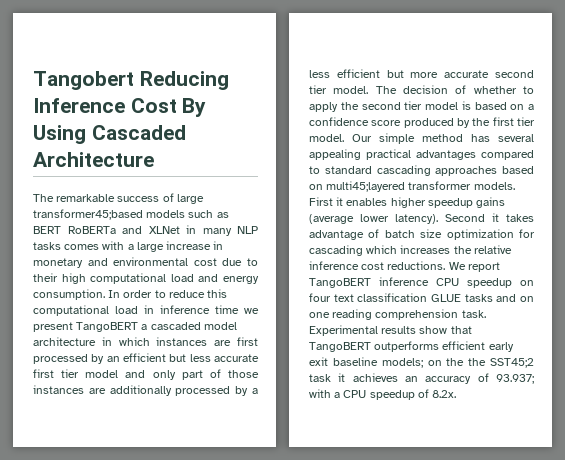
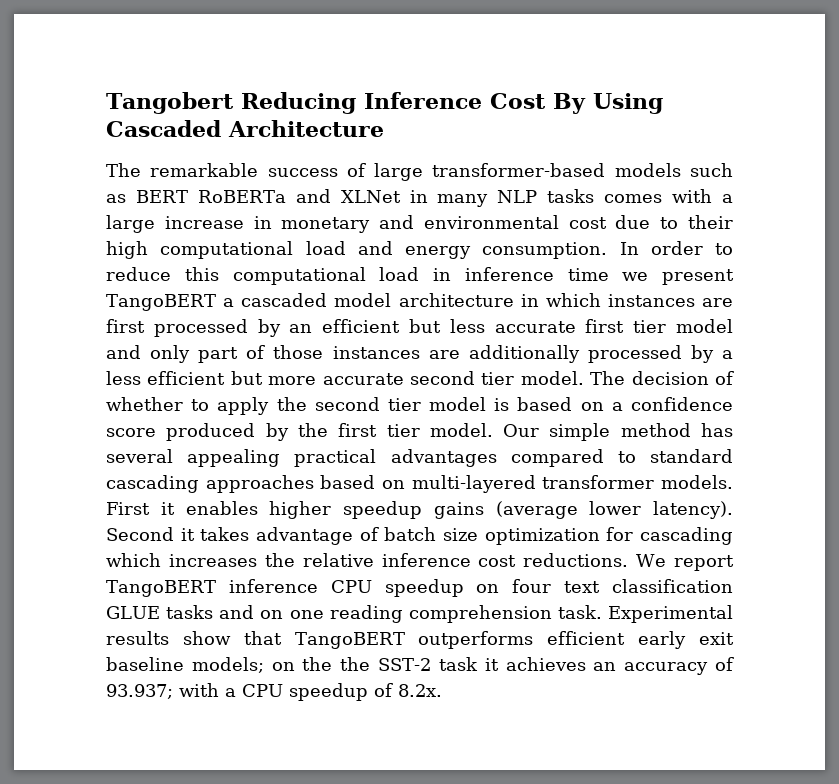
- The remarkable success of large transformer45;based models such as BERT RoBERTa and XLNet in many NLP tasks comes with a large increase in monetary and environmental cost due to their high computational load and energy consumption.
+ The remarkable success of large transformer-based models such as BERT RoBERTa and XLNet in many NLP tasks comes with a large increase in monetary and environmental cost due to their high computational load and energy consumption.
- Our simple method has several appealing practical advantages compared to standard cascading approaches based on multi45;layered transformer models.
+ Our simple method has several appealing practical advantages compared to standard cascading approaches based on multi-layered transformer models.
- Experimental results show that TangoBERT outperforms efficient early exit baseline models; on the the SST45;2 task it achieves an accuracy of 93.937; with a CPU speedup of 8.2x.
+ Experimental results show that TangoBERT outperforms efficient early exit baseline models; on the the SST-2 task it achieves an accuracy of 93.937; with a CPU speedup of 8.2x.

